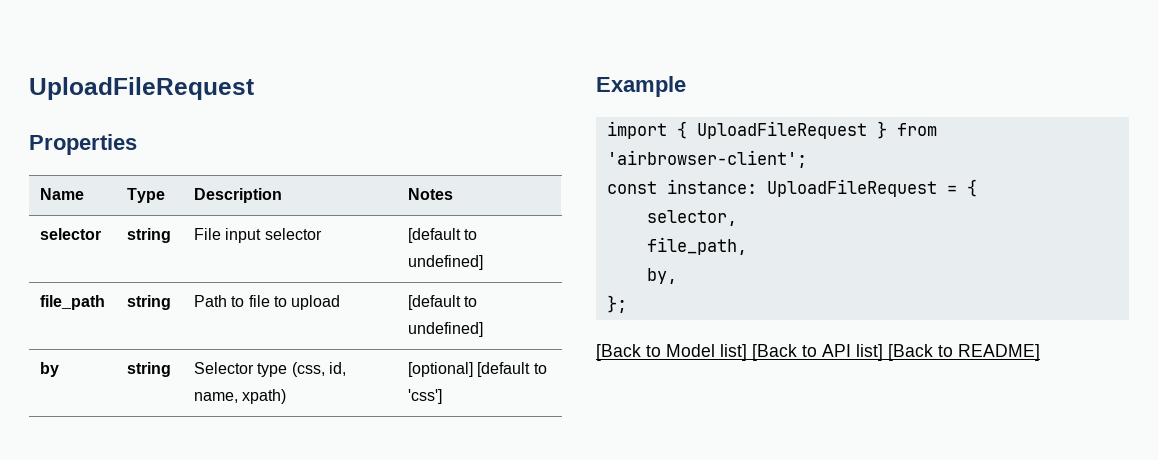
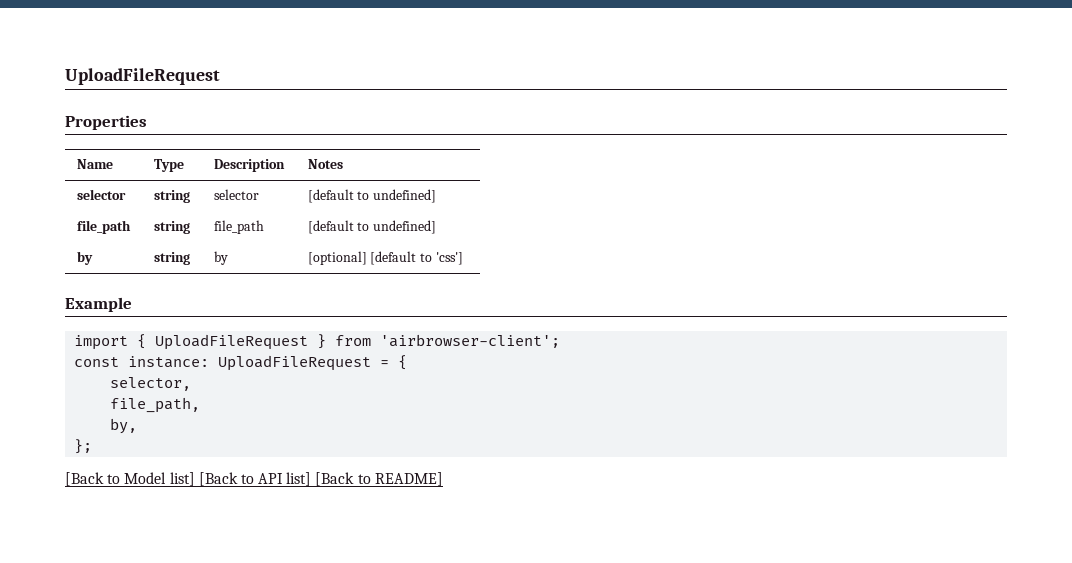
- selector | string | File input selector | [default to undefined]
+ selector | string | selector | [default to undefined]
- file_path | string | Path to file to upload | [default to undefined]
+ file_path | string | file_path | [default to undefined]
- by | string | Selector type (css, id, name, xpath) | [optional] [default to 'css']
+ by | string | by | [optional] [default to 'css']

